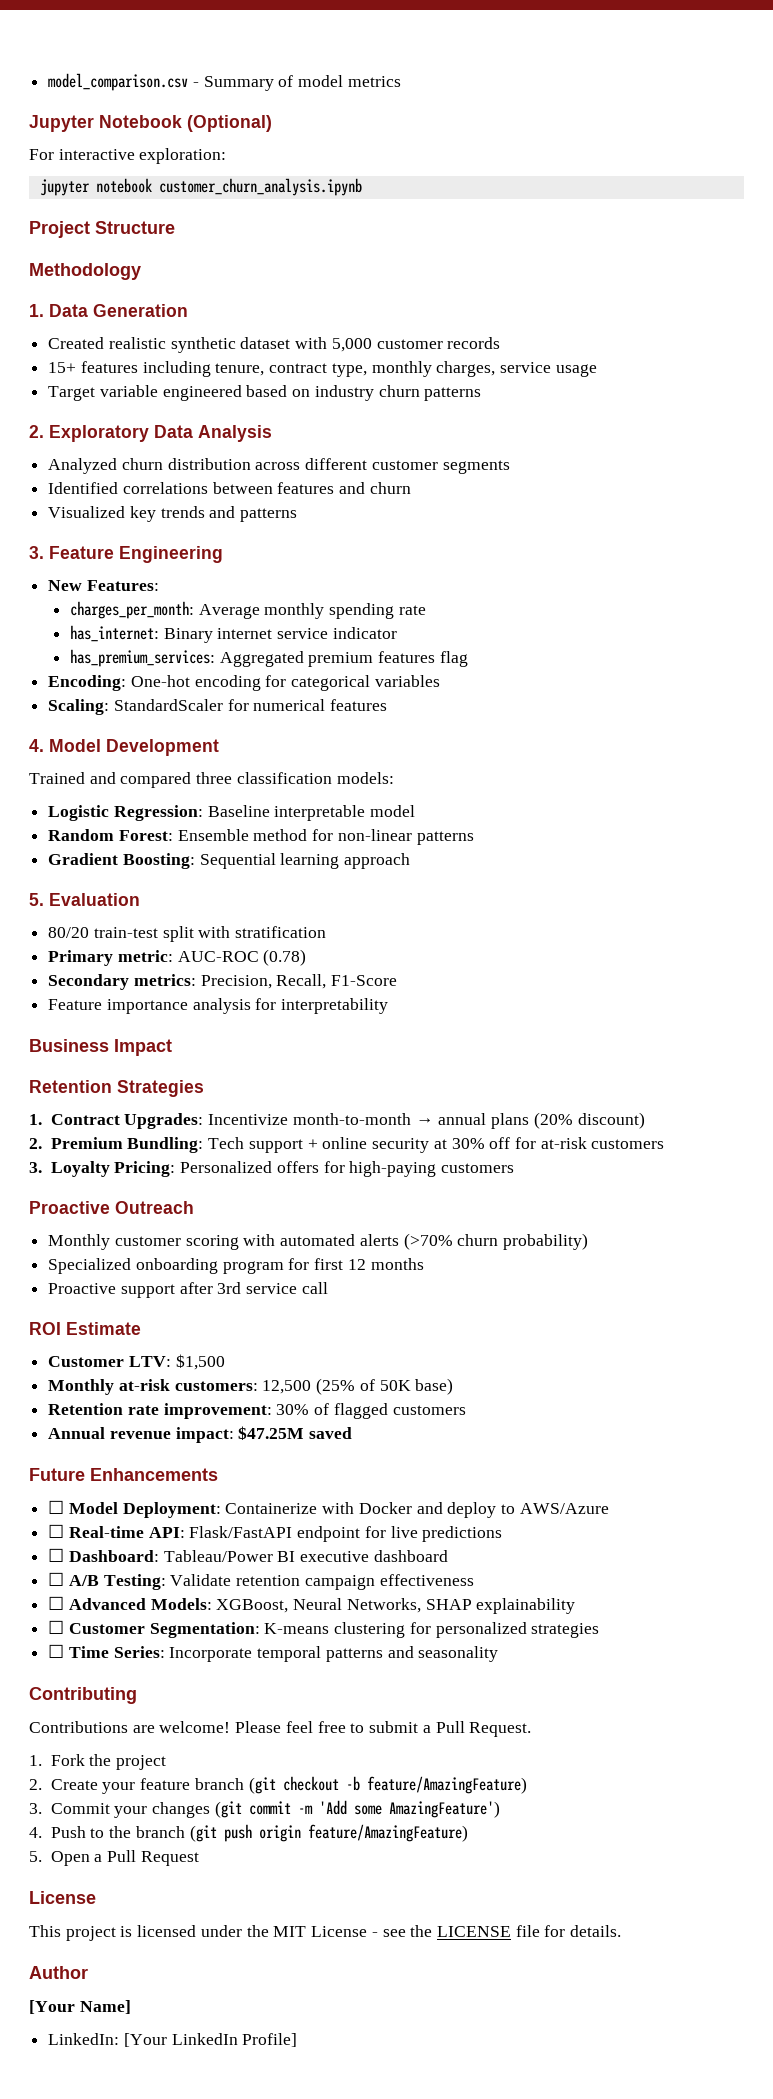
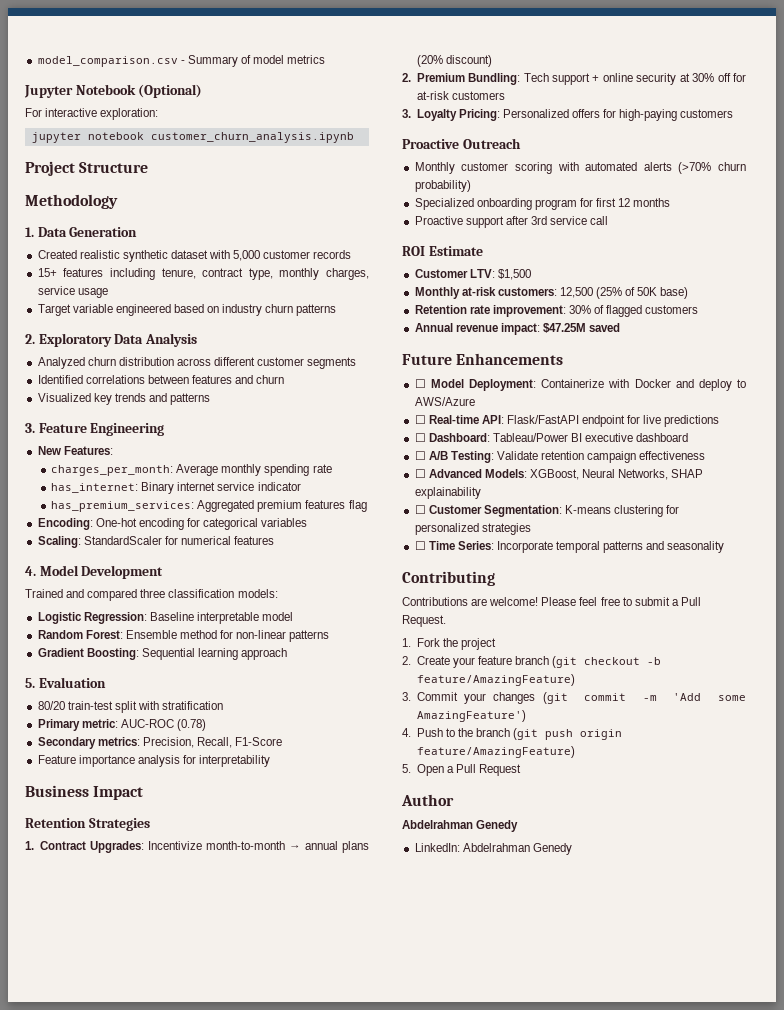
  5. Open a Pull Request
- License
- This project is licensed under the MIT License - see the LICENSE file for details.
  Author
- [Your Name]
+ Abdelrahman Genedy
- LinkedIn: [Your LinkedIn Profile]
+ LinkedIn: Abdelrahman Genedy

